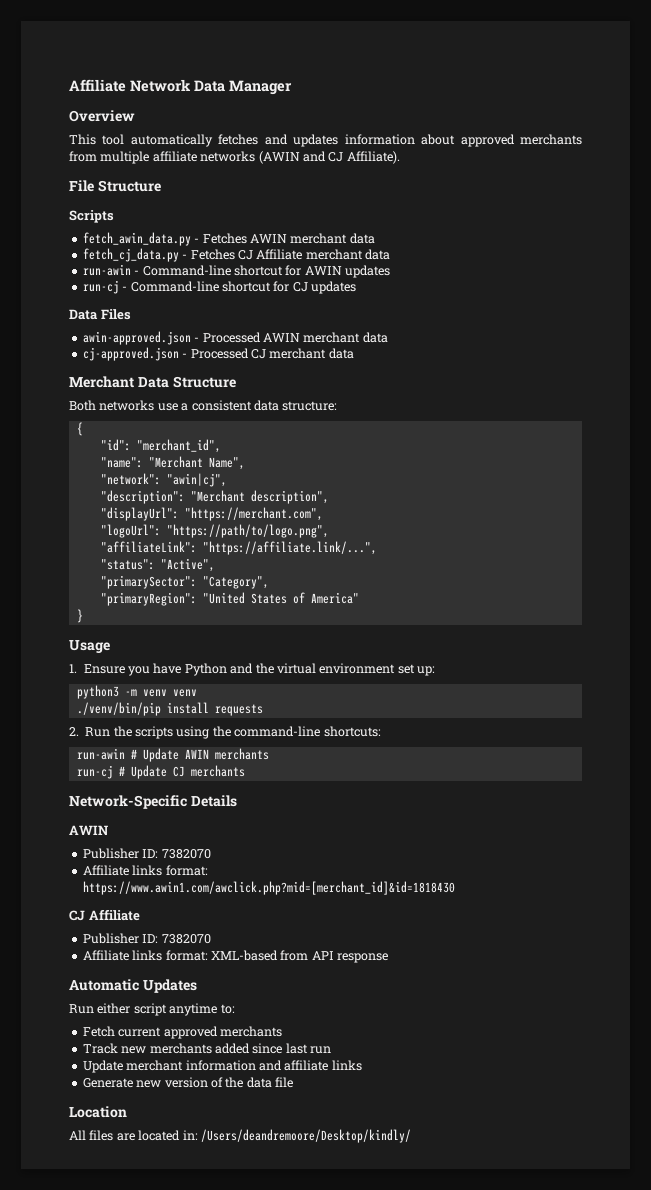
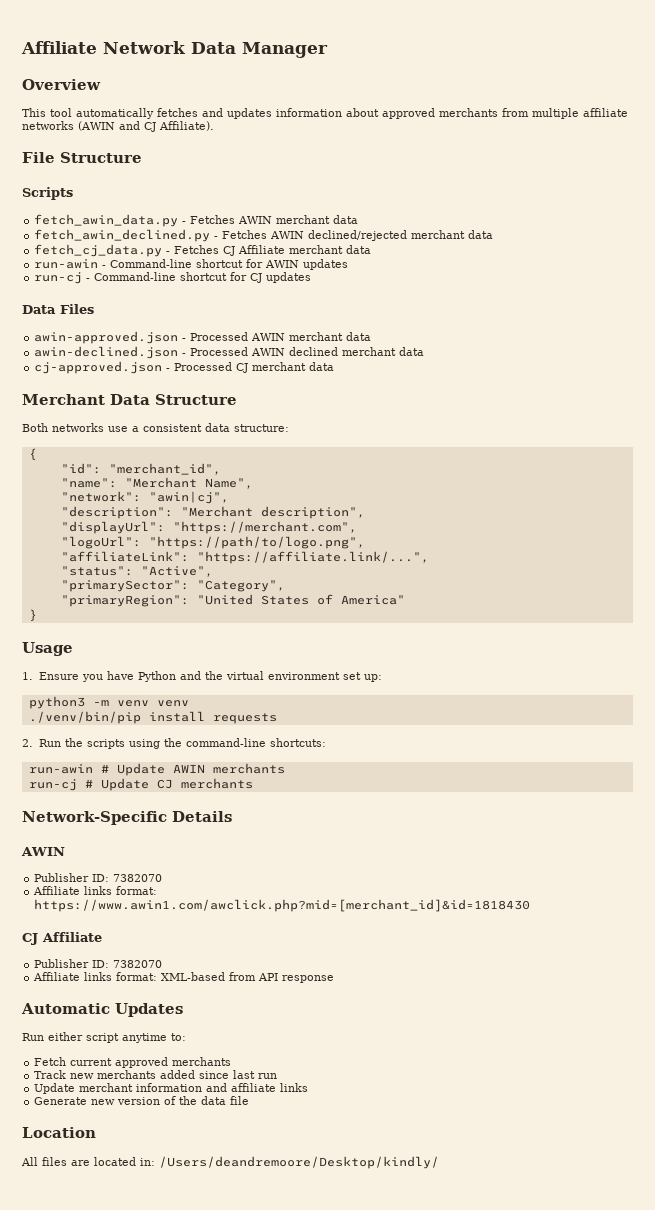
+ fetch_awin_declined.py - Fetches AWIN declined/rejected merchant data
+ awin-declined.json - Processed AWIN declined merchant data

